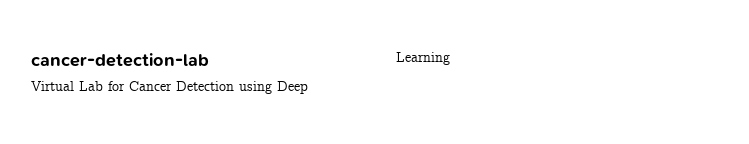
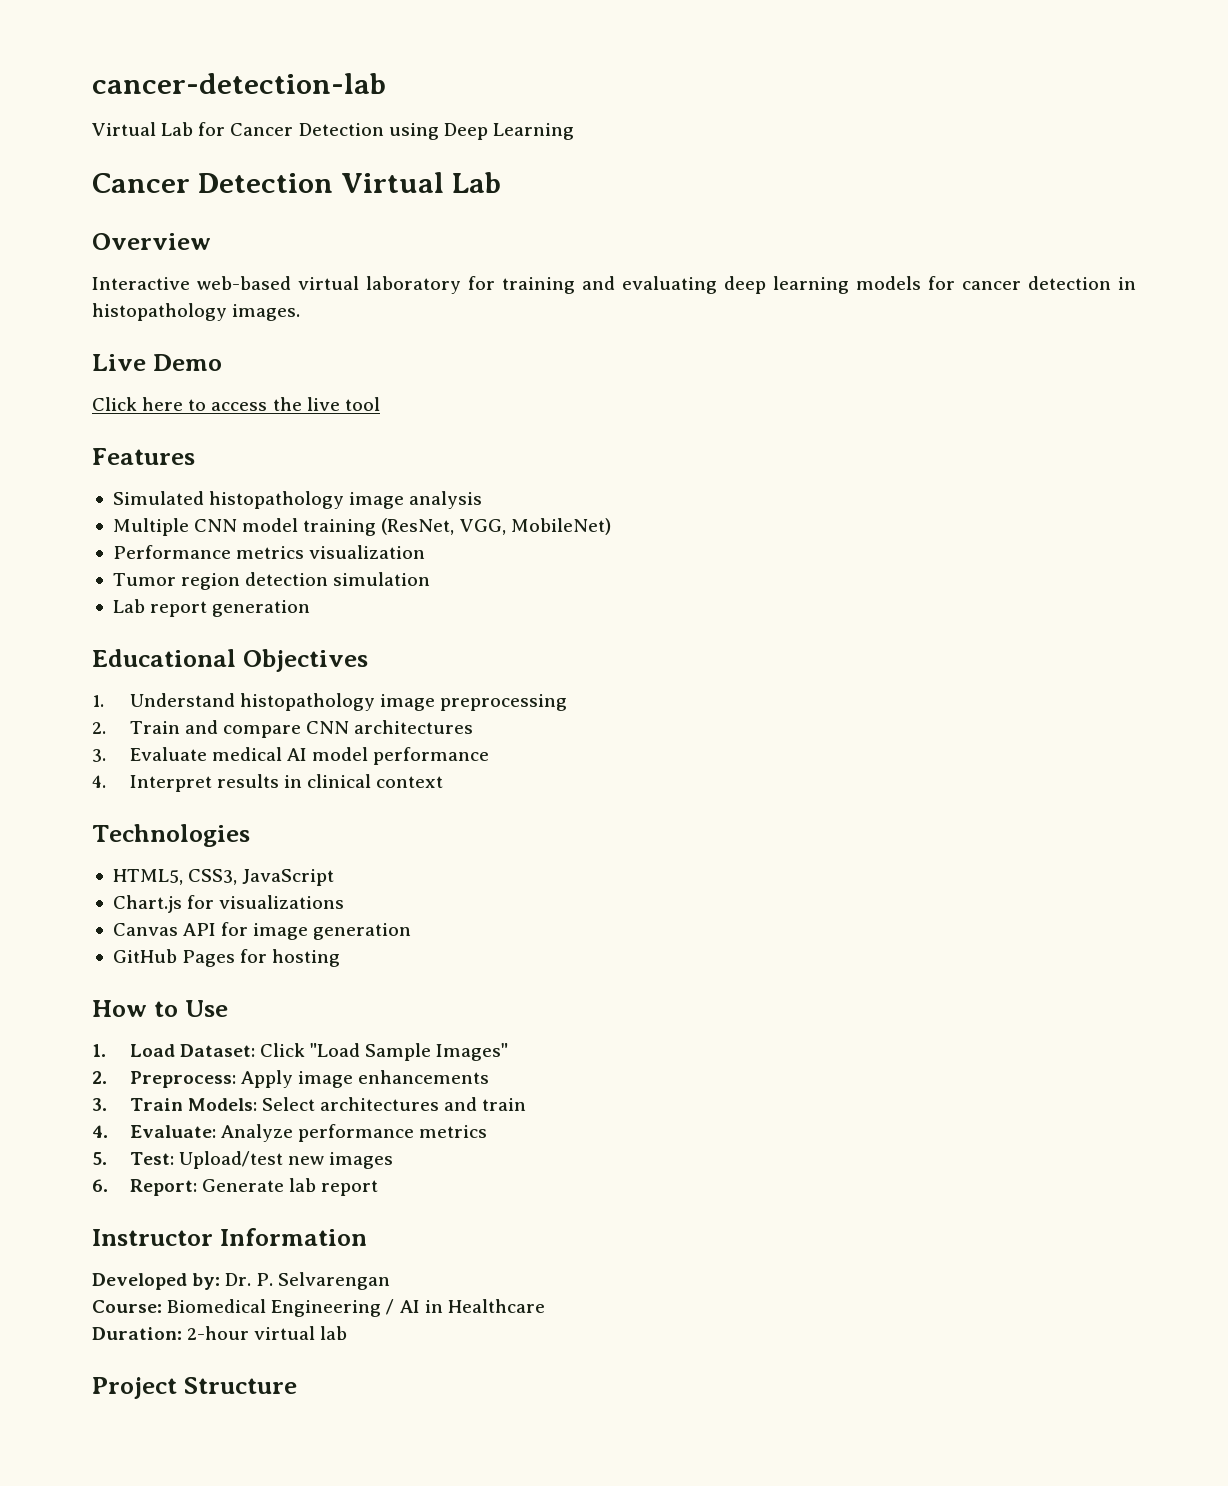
+ Cancer Detection Virtual Lab
+ Overview
+ Interactive web-based virtual laboratory for training and evaluating deep learning models for cancer detection in histopathology images.
+ Live Demo
+ Click here to access the live tool
+ Features
+ Simulated histopathology image analysis
+ Multiple CNN model training (ResNet, VGG, MobileNet)
+ Performance metrics visualization
+ Tumor region detection simulation
+ Lab report generation
+ Educational Objectives
+ 1. Understand histopathology image preprocessing
+ 2. Train and compare CNN architectures
+ 3. Evaluate medical AI model performance
+ 4. Interpret results in clinical context
+ Technologies
+ HTML5, CSS3, JavaScript
+ Chart.js for visualizations
+ Canvas API for image generation
+ GitHub Pages for hosting
+ How to Use
+ 1. Load Dataset: Click "Load Sample Images"
+ 2. Preprocess: Apply image enhancements
+ 3. Train Models: Select architectures and train
+ 4. Evaluate: Analyze performance metrics
+ 5. Test: Upload/test new images
+ 6. Report: Generate lab report
+ Instructor Information
+ Developed by: Dr. P. Selvarengan
+ Course: Biomedical Engineering / AI in Healthcare
+ Duration: 2-hour virtual lab
+ Project Structure

